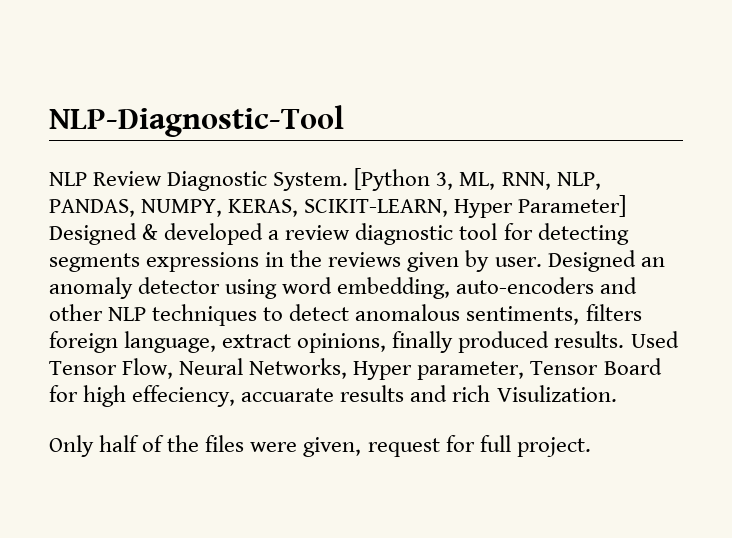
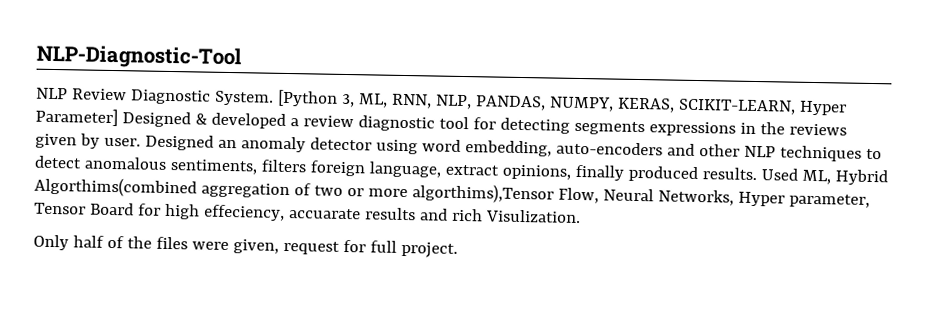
- Used Tensor Flow, Neural Networks, Hyper parameter, Tensor Board for high effeciency, accuarate results and rich Visulization.
+ Used ML, Hybrid Algorthims(combined aggregation of two or more algorthims),Tensor Flow, Neural Networks, Hyper parameter, Tensor Board for high effeciency, accuarate results and rich Visulization.

